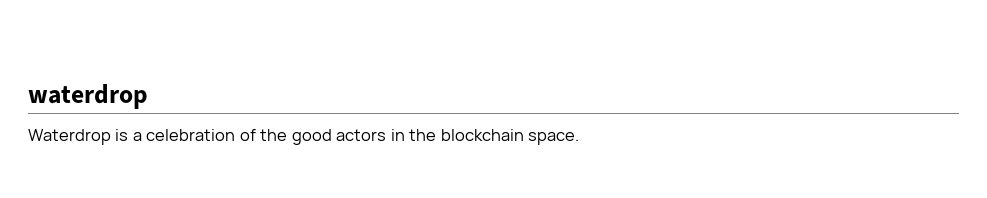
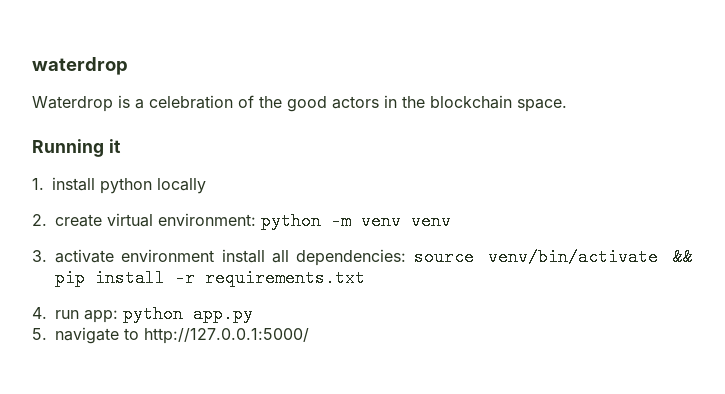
+ Running it
+ 1. install python locally
+ 2. create virtual environment: python -m venv venv
+ 3. activate environment install all dependencies: source venv/bin/activate && pip install -r requirements.txt
+ 4. run app: python app.py
+ 5. navigate to http://127.0.0.1:5000/

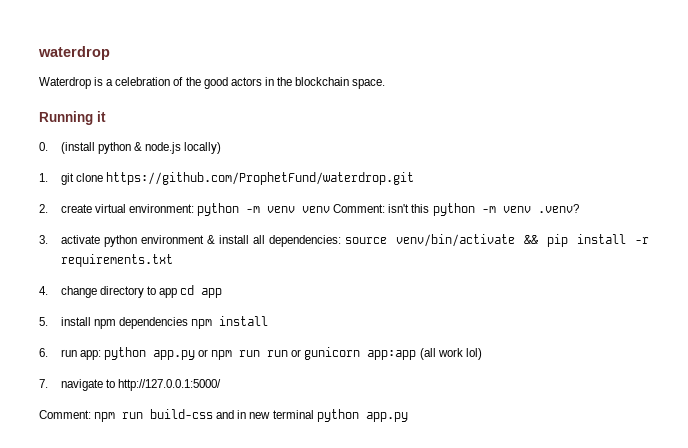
- 1. install python locally
+ 0. (install python & node.js locally)
+ 1. git clone https://github.com/ProphetFund/waterdrop.git
- 2. create virtual environment: python -m venv venv
+ 2. create virtual environment: python -m venv venv Comment: isn't this python -m venv .venv?
- 3. activate environment install all dependencies: source venv/bin/activate && pip install -r requirements.txt
+ 3. activate python environment & install all dependencies: source venv/bin/activate && pip install -r requirements.txt
- 4. run app: python app.py
- 5. navigate to http://127.0.0.1:5000/
+ 4. change directory to app cd app
+ 5. install npm dependencies npm install
+ 6. run app: python app.py or npm run run or gunicorn app:app (all work lol)
+ 7. navigate to http://127.0.0.1:5000/
+ Comment: npm run build-css and in new terminal python app.py

